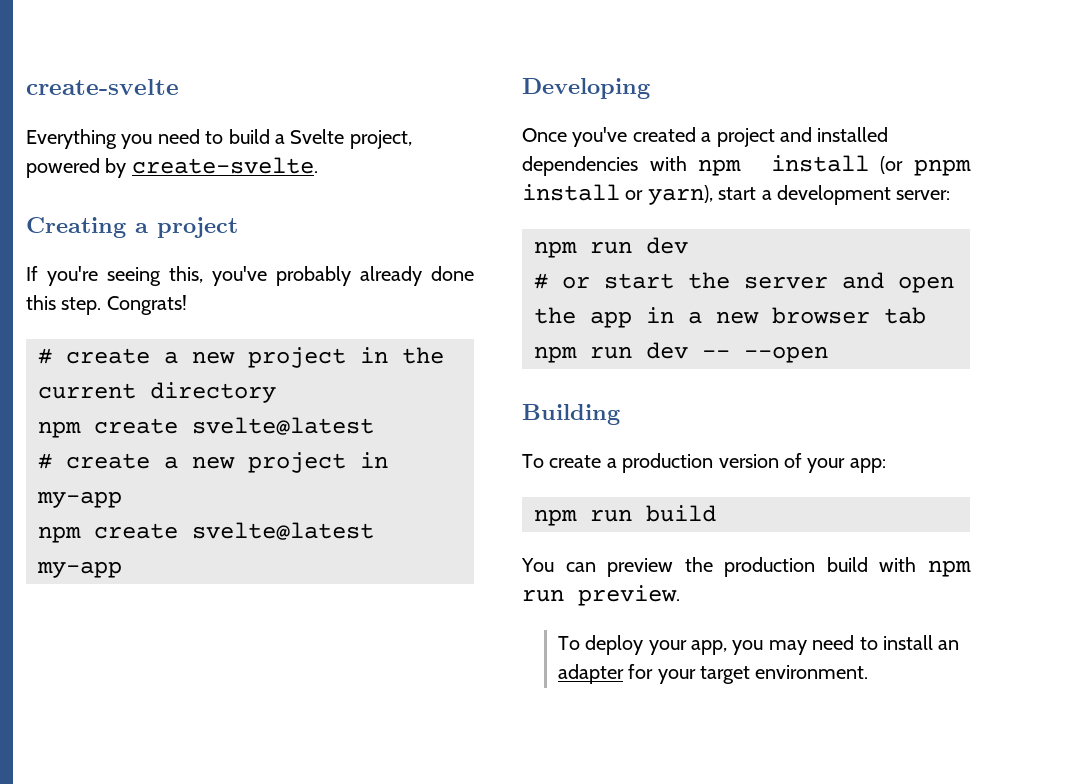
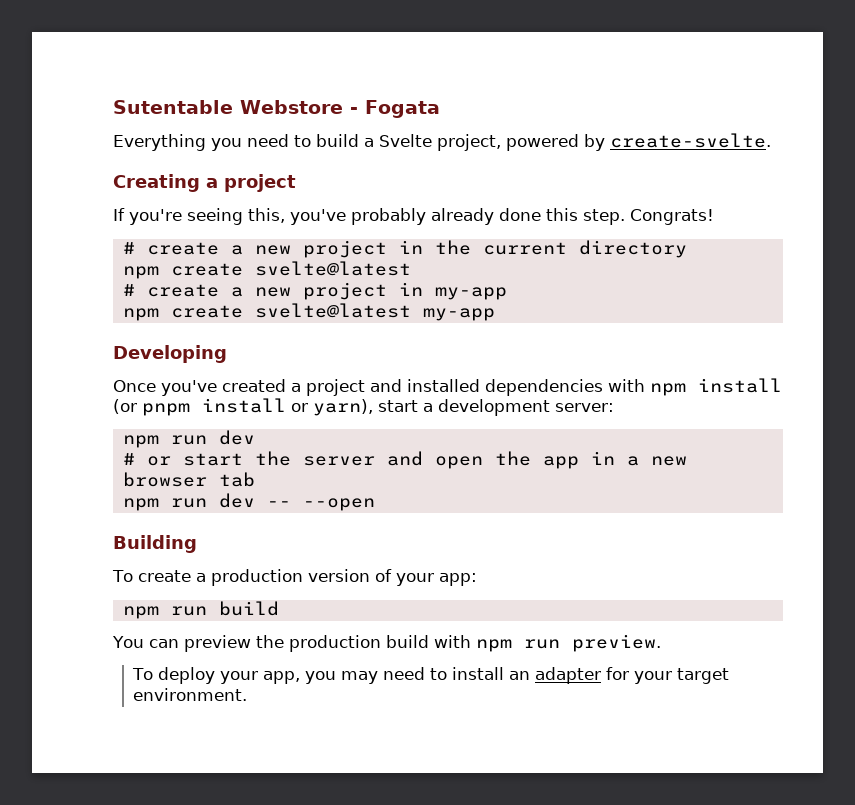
- create-svelte
+ Sutentable Webstore - Fogata

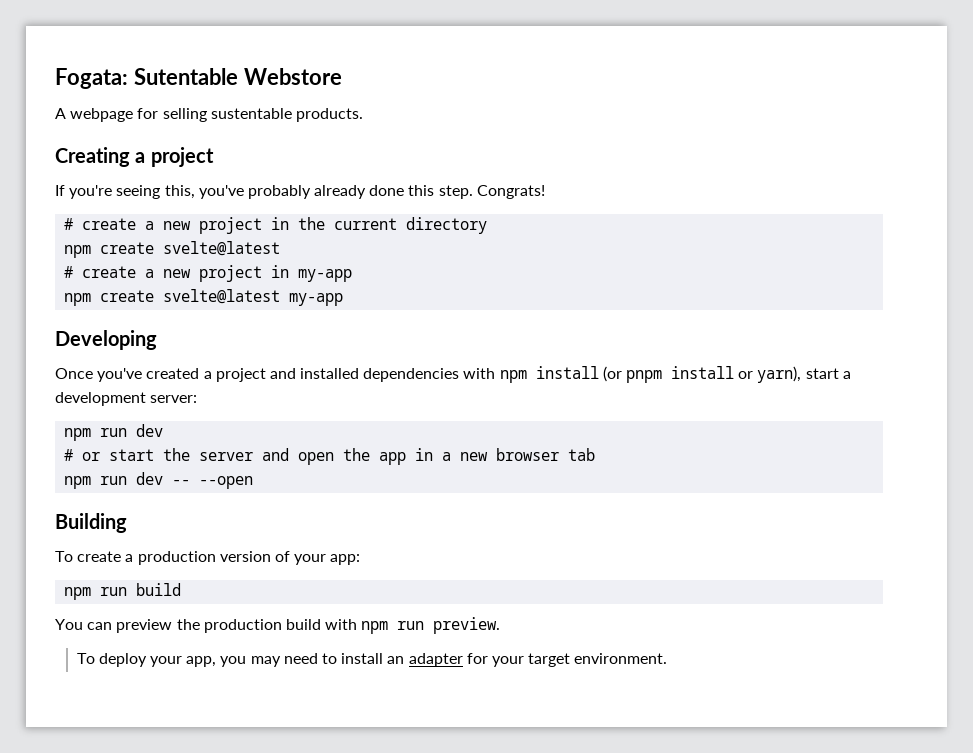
- Sutentable Webstore - Fogata
- Everything you need to build a Svelte project, powered by create-svelte.
+ Fogata: Sutentable Webstore
+ A webpage for selling sustentable products.

